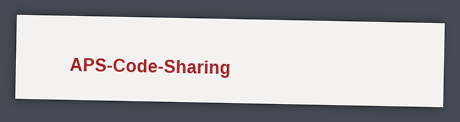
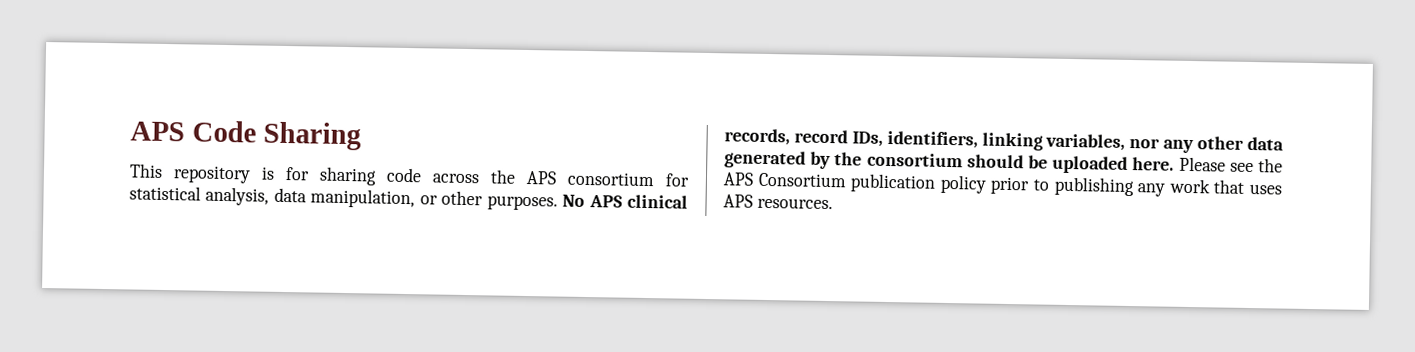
- APS-Code-Sharing
+ APS Code Sharing
+ This repository is for sharing code across the APS consortium for statistical analysis, data manipulation, or other purposes. No APS clinical records, record IDs, identifiers, linking variables, nor any other data generated by the consortium should be uploaded here. Please see the APS Consortium publication policy prior to publishing any work that uses APS resources.

